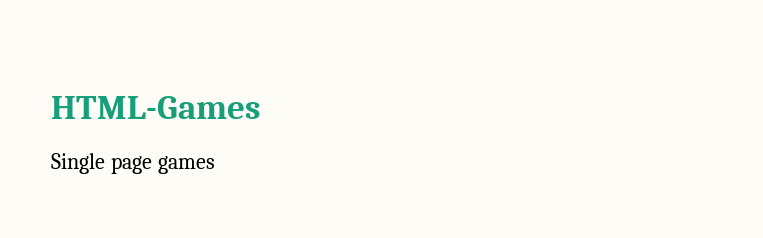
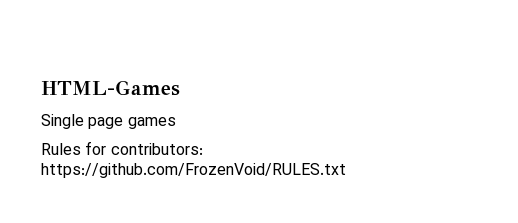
+ Rules for contributors: https://github.com/FrozenVoid/RULES.txt

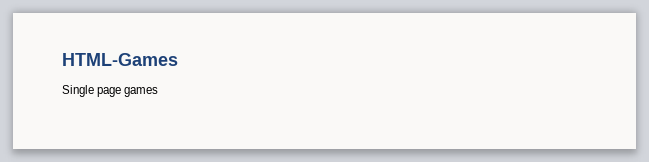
- Rules for contributors: https://github.com/FrozenVoid/RULES.txt

